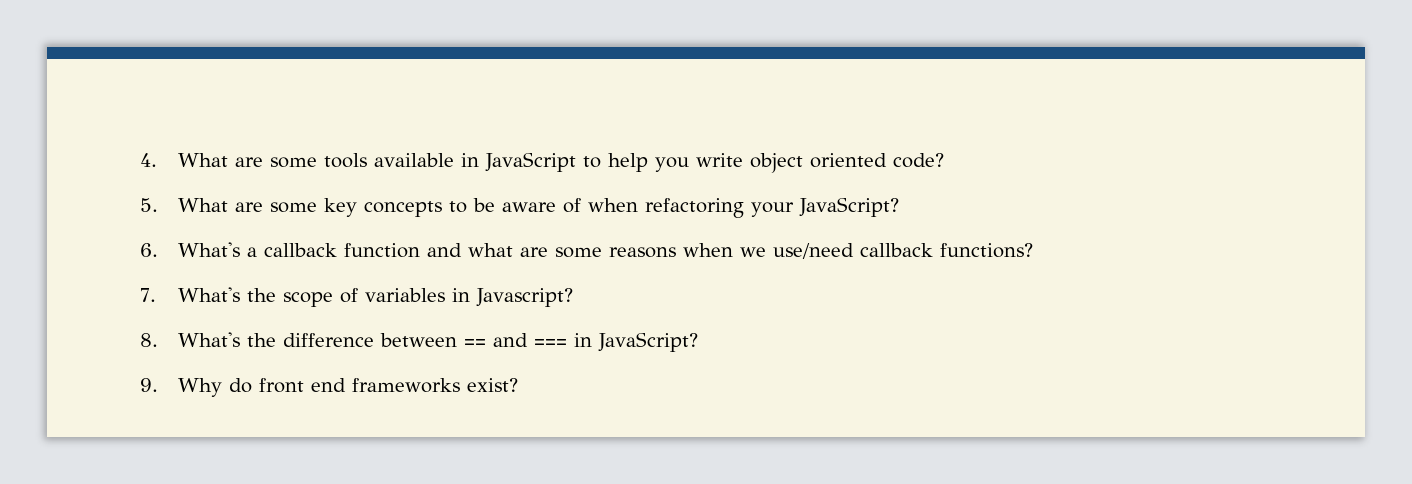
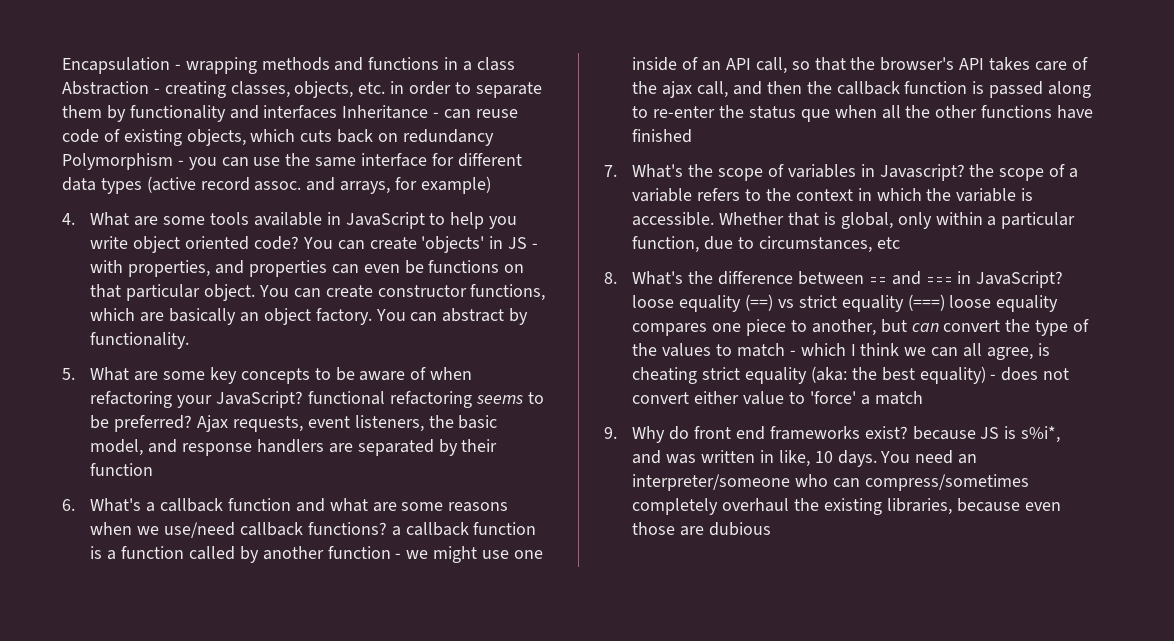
+ Encapsulation - wrapping methods and functions in a class Abstraction - creating classes, objects, etc. in order to separate them by functionality and interfaces Inheritance - can reuse code of existing objects, which cuts back on redundancy Polymorphism - you can use the same interface for different data types (active record assoc. and arrays, for example)
+ You can create 'objects' in JS - with properties, and properties can even be functions on that particular object. You can create constructor functions, which are basically an object factory. You can abstract by functionality.
- 5. What are some key concepts to be aware of when refactoring your JavaScript?
+ 5. What are some key concepts to be aware of when refactoring your JavaScript? functional refactoring seems to be preferred? Ajax requests, event listeners, the basic model, and response handlers are separated by their function
- 6. What's a callback function and what are some reasons when we use/need callback functions?
+ 6. What's a callback function and what are some reasons when we use/need callback functions? a callback function is a function called by another function - we might use one inside of an API call, so that the browser's API takes care of the ajax call, and then the callback function is passed along to re-enter the status que when all the other functions have finished
- 7. What's the scope of variables in Javascript?
+ 7. What's the scope of variables in Javascript? the scope of a variable refers to the context in which the variable is accessible. Whether that is global, only within a particular function, due to circumstances, etc
- 8. What's the difference between == and === in JavaScript?
+ 8. What's the difference between == and === in JavaScript? loose equality (==) vs strict equality (===) loose equality compares one piece to another, but can convert the type of the values to match - which I think we can all agree, is cheating strict equality (aka: the best equality) - does not convert either value to 'force' a match
- 9. Why do front end frameworks exist?
+ 9. Why do front end frameworks exist? because JS is s%i*, and was written in like, 10 days. You need an interpreter/someone who can compress/sometimes completely overhaul the existing libraries, because even those are dubious

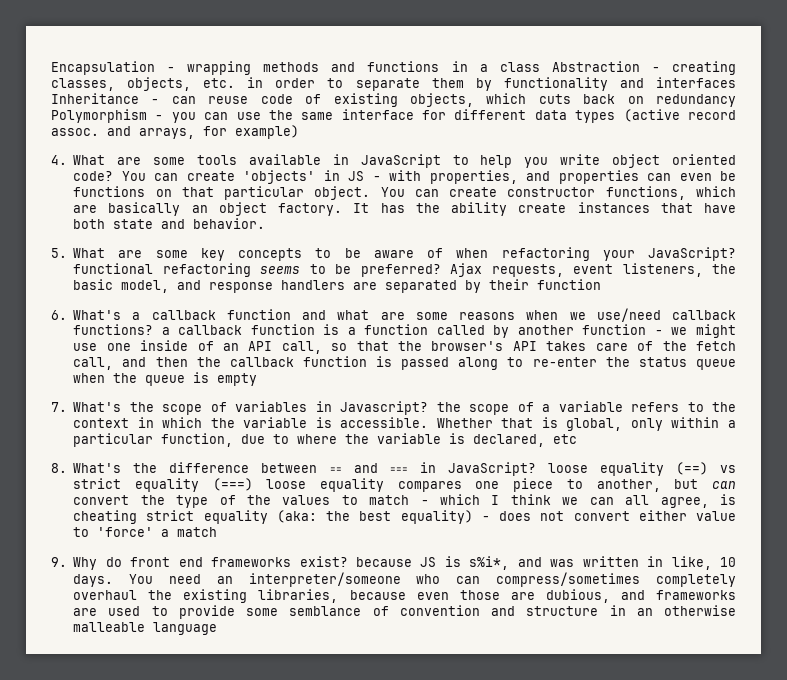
- You can abstract by functionality.
+ It has the ability create instances that have both state and behavior.
- 6. What's a callback function and what are some reasons when we use/need callback functions? a callback function is a function called by another function - we might use one inside of an API call, so that the browser's API takes care of the ajax call, and then the callback function is passed along to re-enter the status que when all the other functions have finished
+ 6. What's a callback function and what are some reasons when we use/need callback functions? a callback function is a function called by another function - we might use one inside of an API call, so that the browser's API takes care of the fetch call, and then the callback function is passed along to re-enter the status queue when the queue is empty
- Whether that is global, only within a particular function, due to circumstances, etc
+ Whether that is global, only within a particular function, due to where the variable is declared, etc
- You need an interpreter/someone who can compress/sometimes completely overhaul the existing libraries, because even those are dubious
+ You need an interpreter/someone who can compress/sometimes completely overhaul the existing libraries, because even those are dubious, and frameworks are used to provide some semblance of convention and structure in an otherwise malleable language

